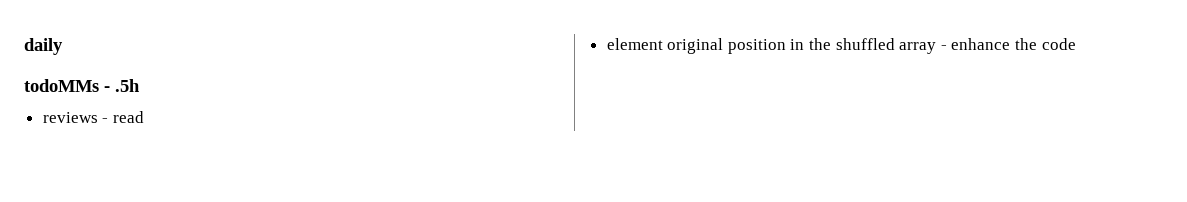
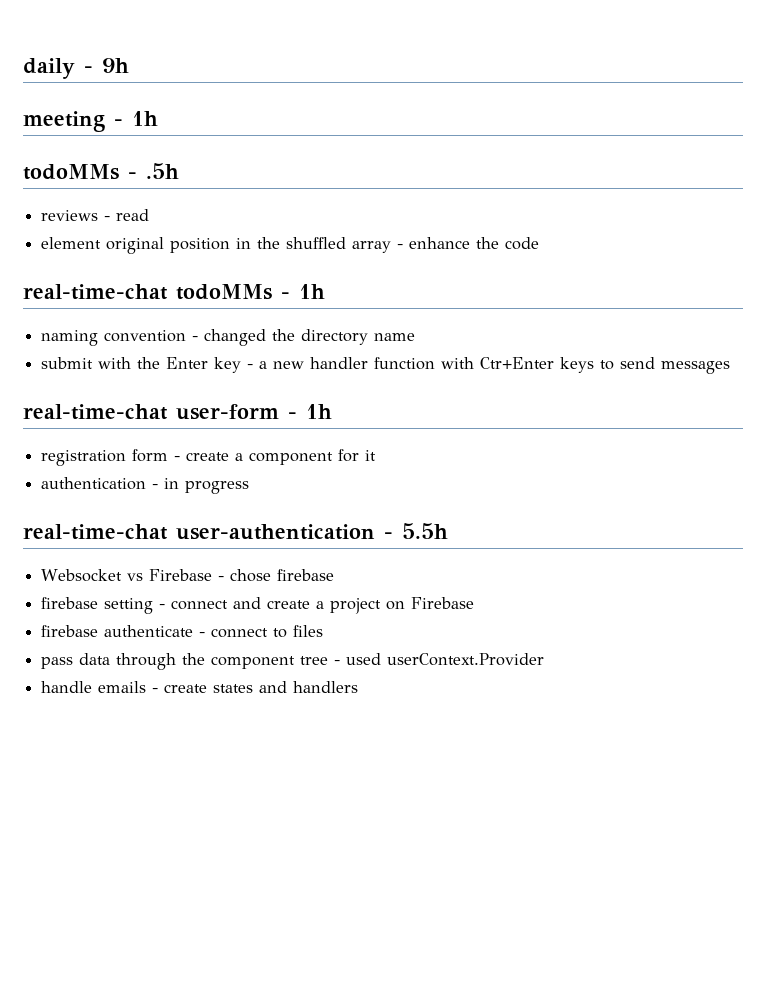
- daily
+ daily - 9h
+ meeting - 1h
+ real-time-chat todoMMs - 1h
+ naming convention - changed the directory name
+ submit with the Enter key - a new handler function with Ctr+Enter keys to send messages
+ real-time-chat user-form - 1h
+ registration form - create a component for it
+ authentication - in progress
+ real-time-chat user-authentication - 5.5h
+ Websocket vs Firebase - chose firebase
+ firebase setting - connect and create a project on Firebase
+ firebase authenticate - connect to files
+ pass data through the component tree - used userContext.Provider
+ handle emails - create states and handlers

